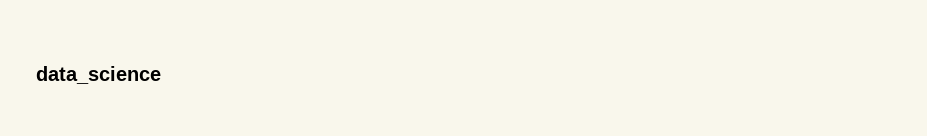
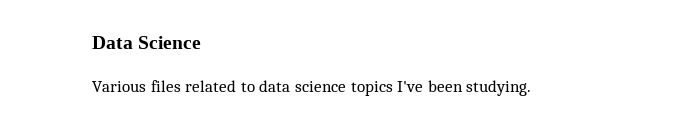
- data_science
+ Data Science
+ Various files related to data science topics I've been studying.

